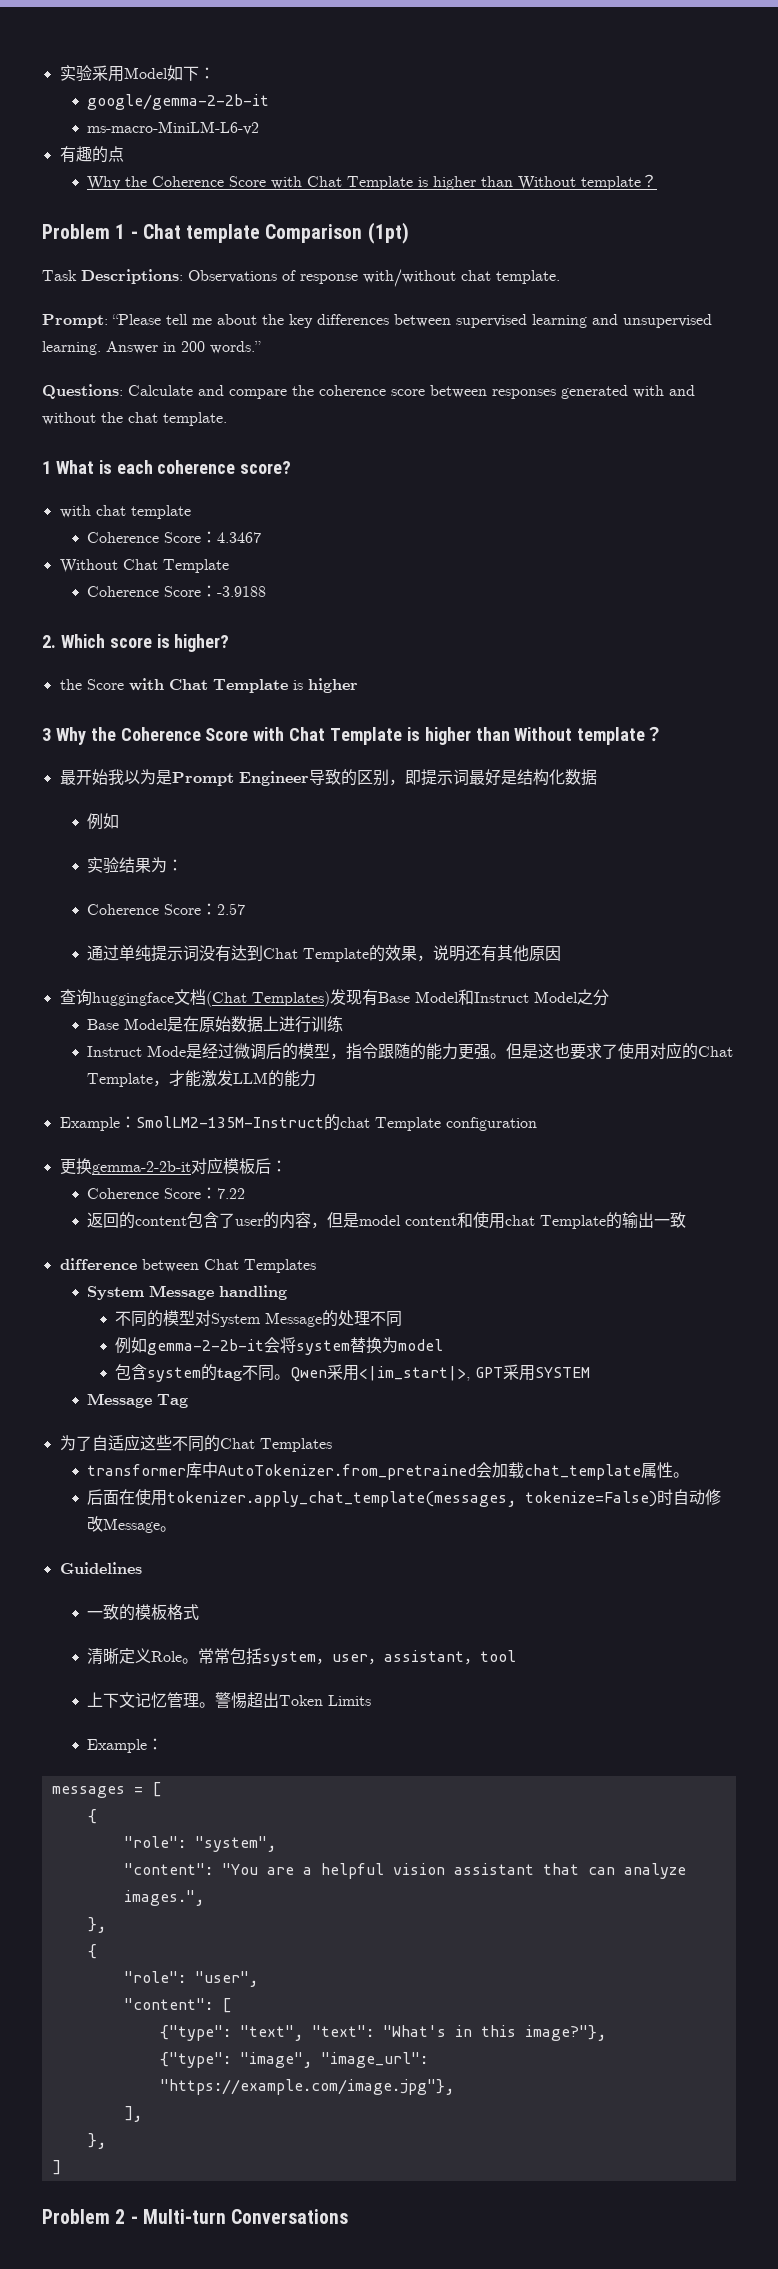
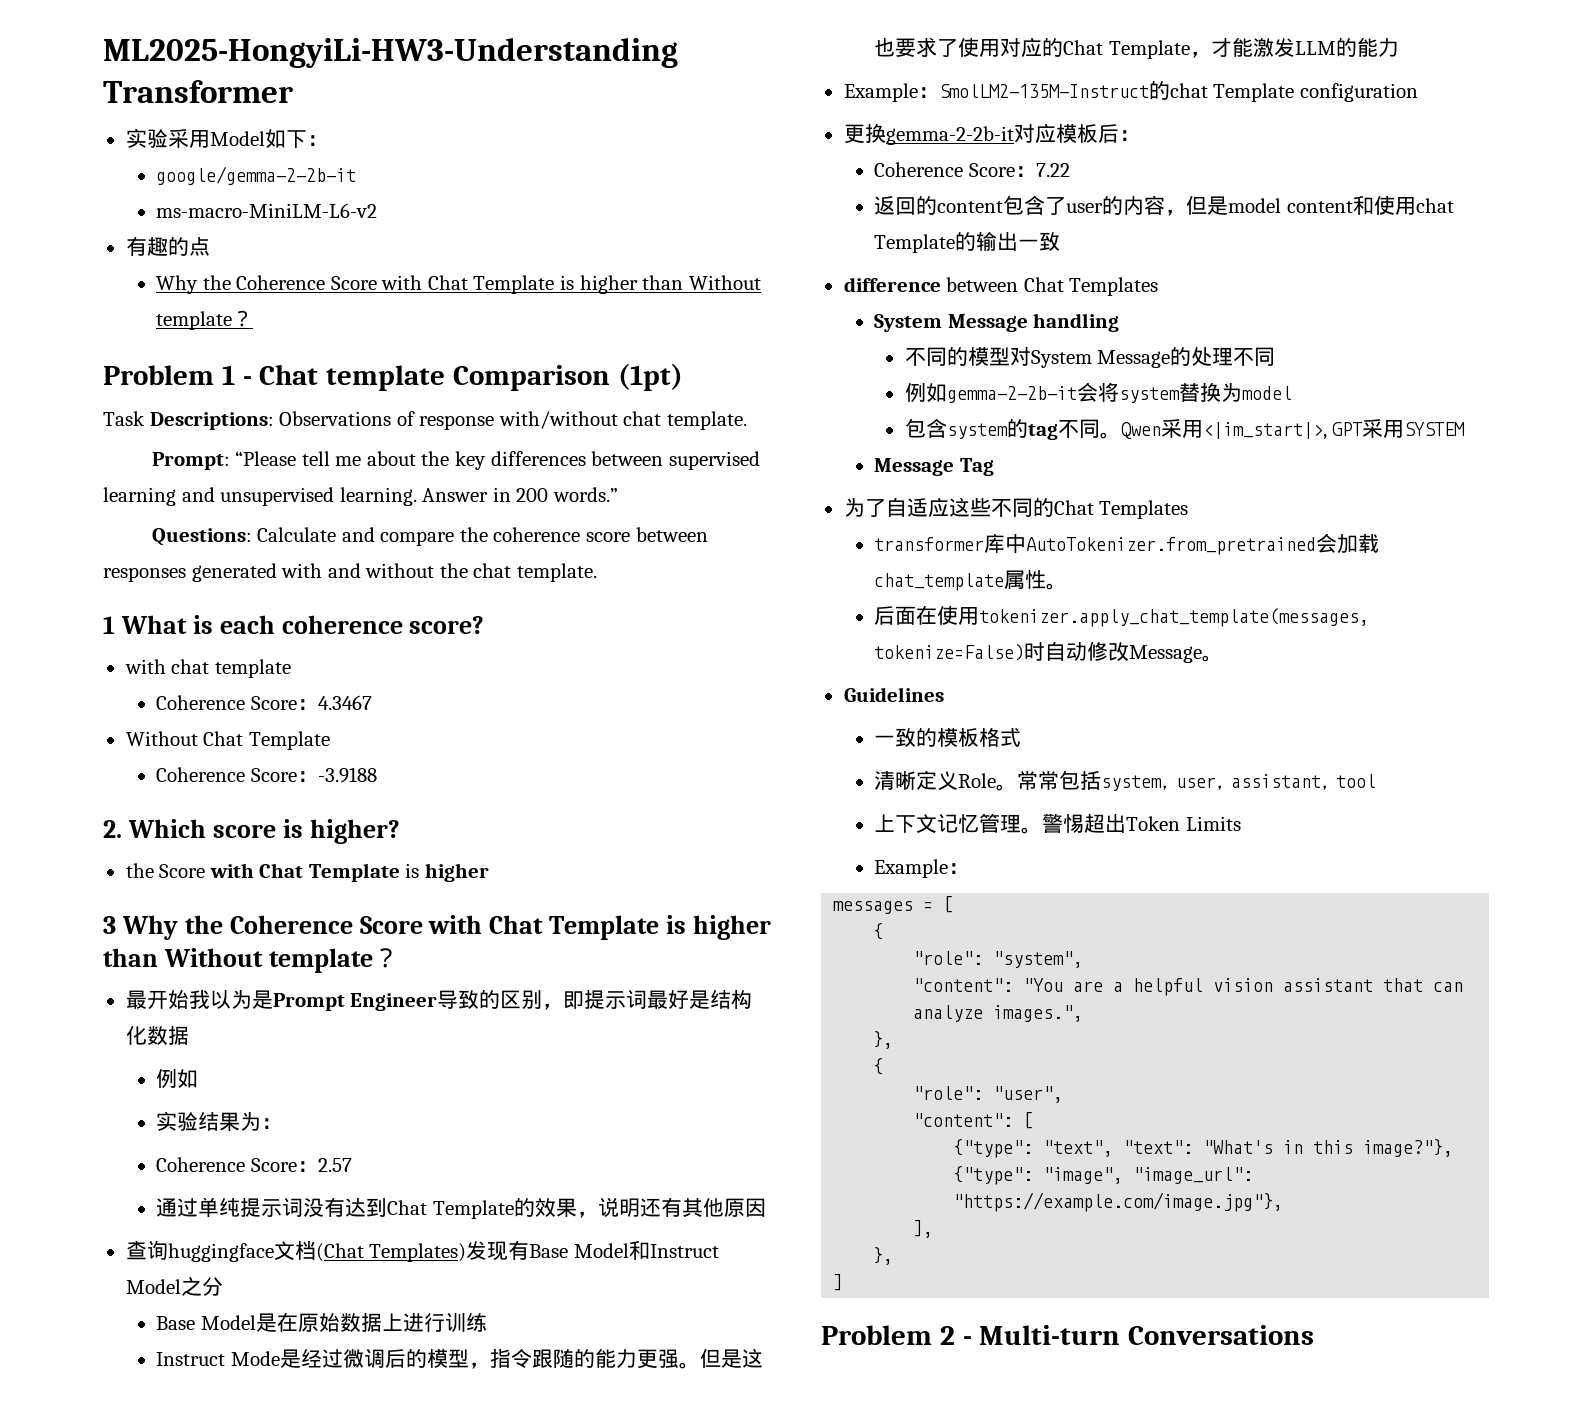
+ ML2025-HongyiLi-HW3-Understanding Transformer

